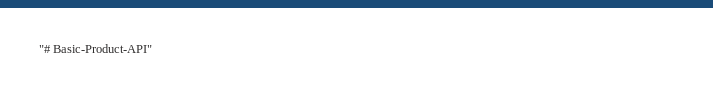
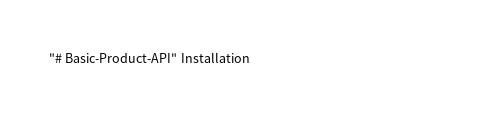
- "# Basic-Product-API"
+ "# Basic-Product-API" Installation

